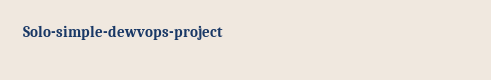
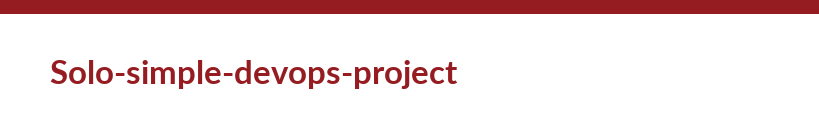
- Solo-simple-dewvops-project
+ Solo-simple-devops-project

